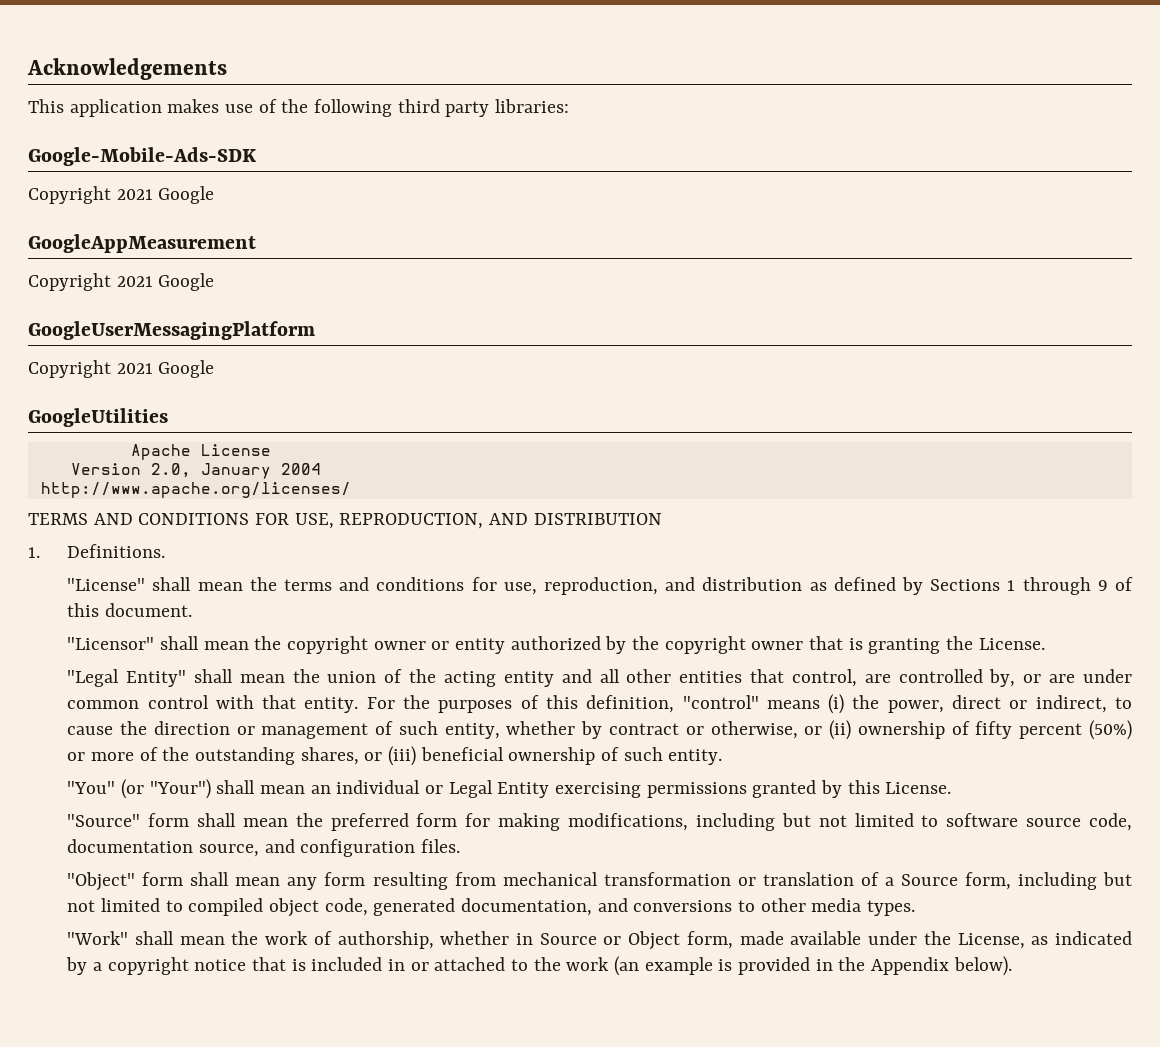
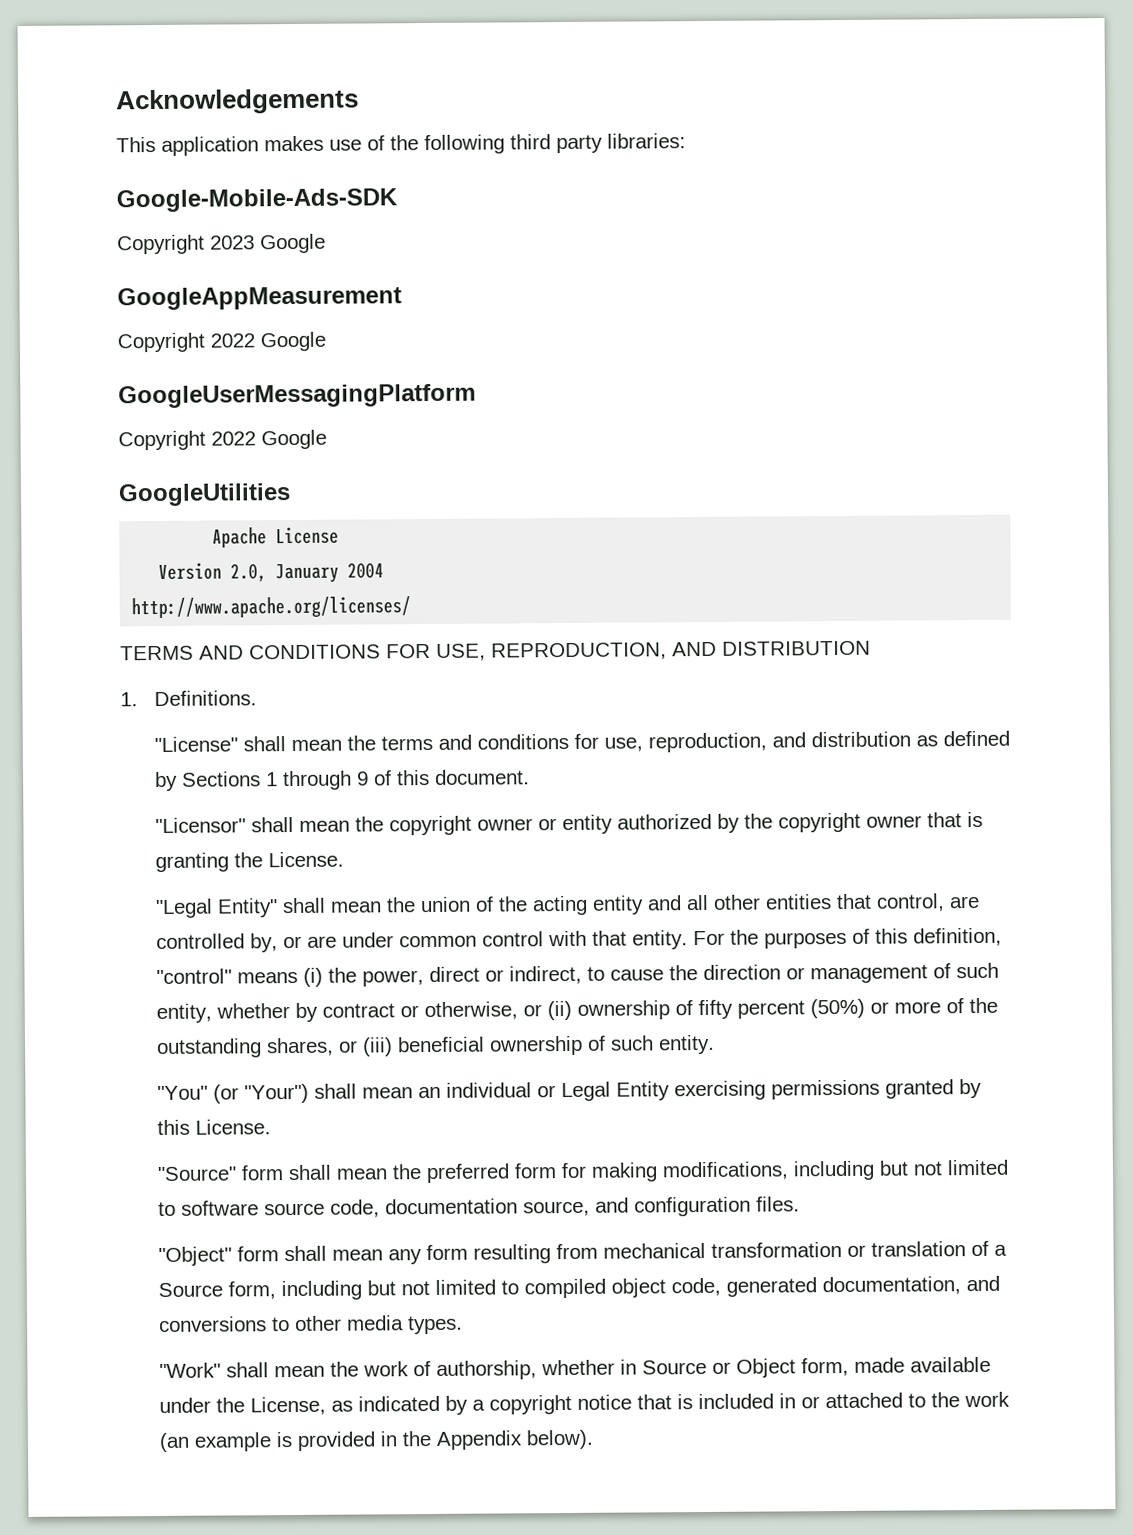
  Google-Mobile-Ads-SDK
- Copyright 2021 Google
+ Copyright 2023 Google
  GoogleAppMeasurement
- Copyright 2021 Google
+ Copyright 2022 Google
  GoogleUserMessagingPlatform
- Copyright 2021 Google
+ Copyright 2022 Google

